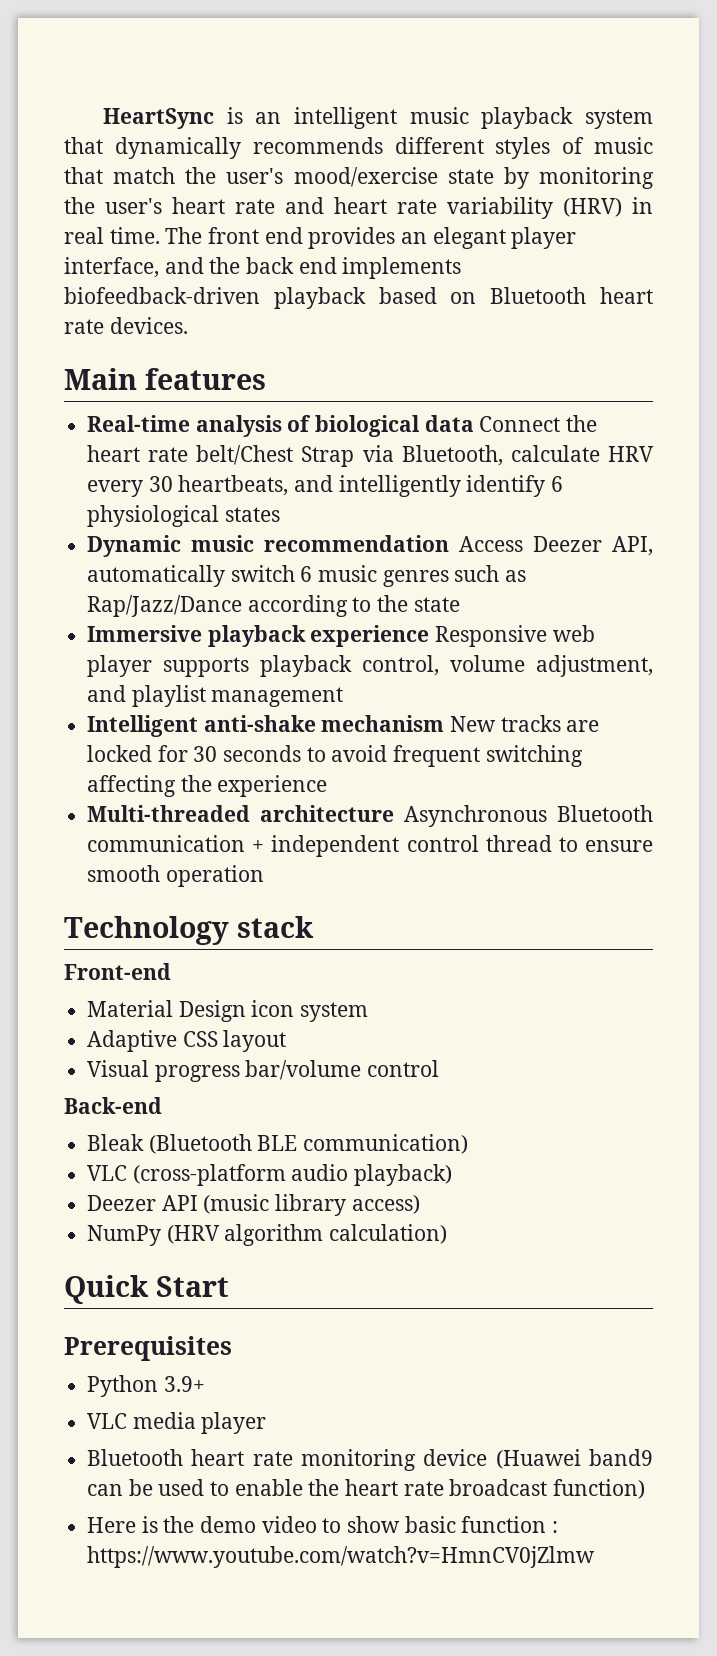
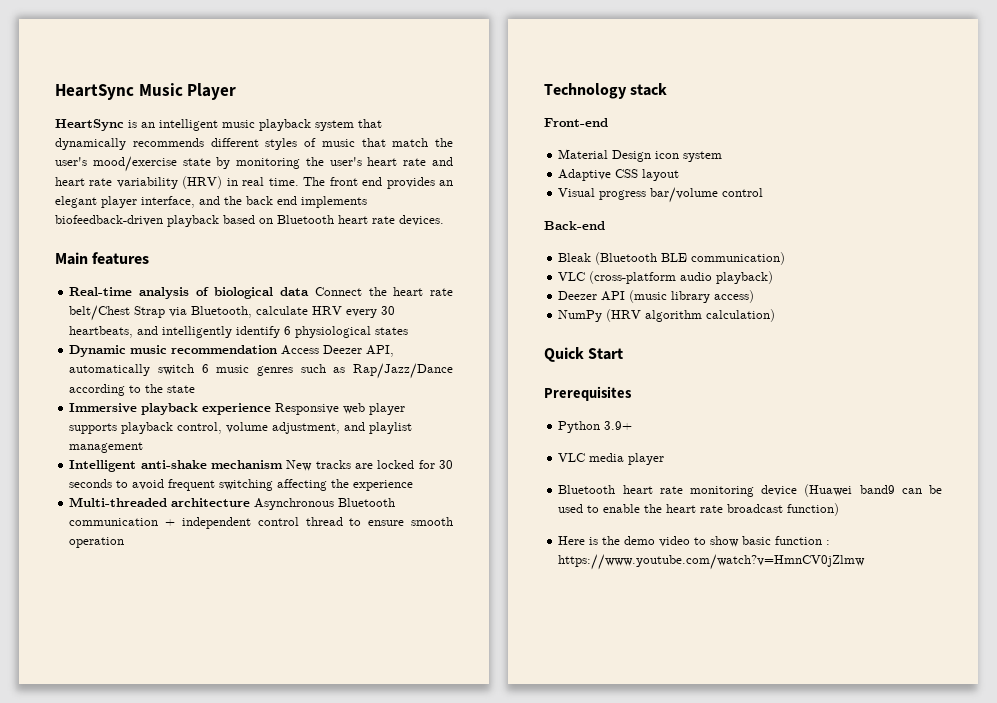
+ HeartSync Music Player

